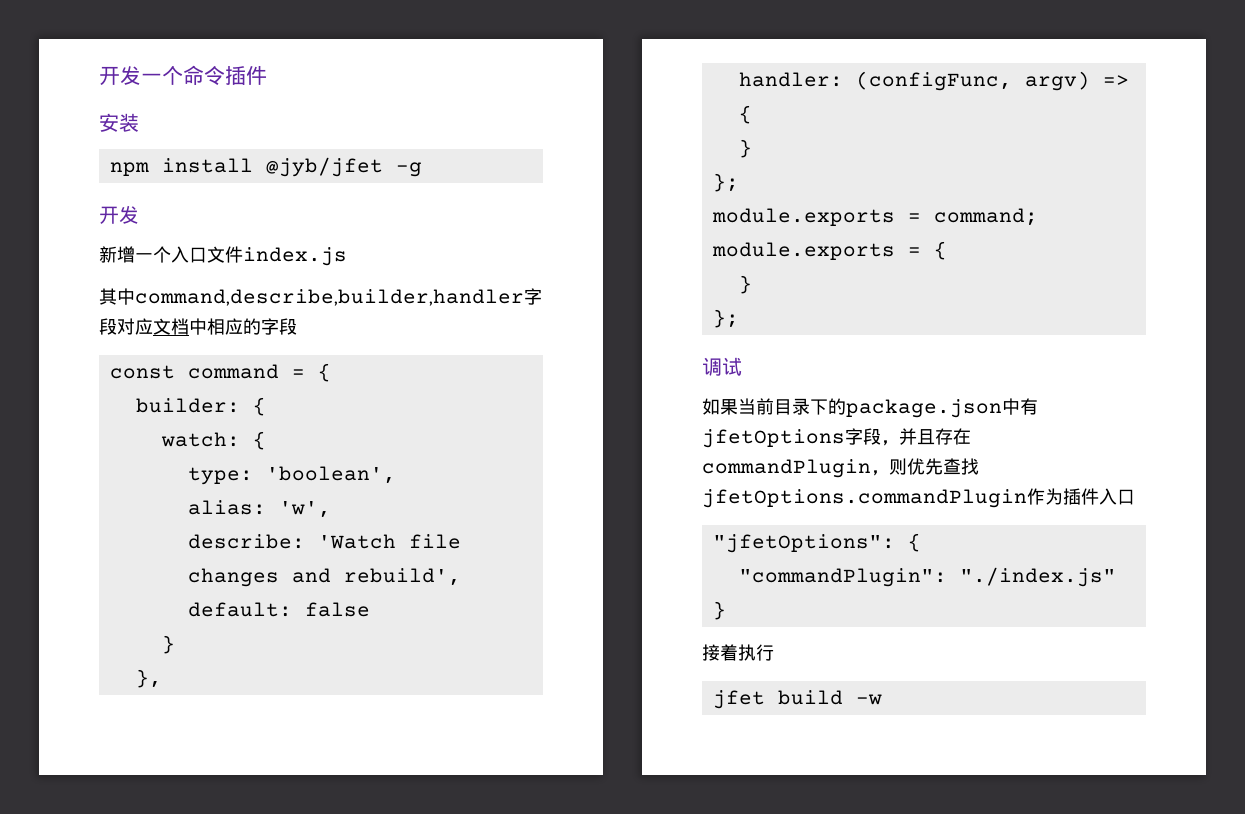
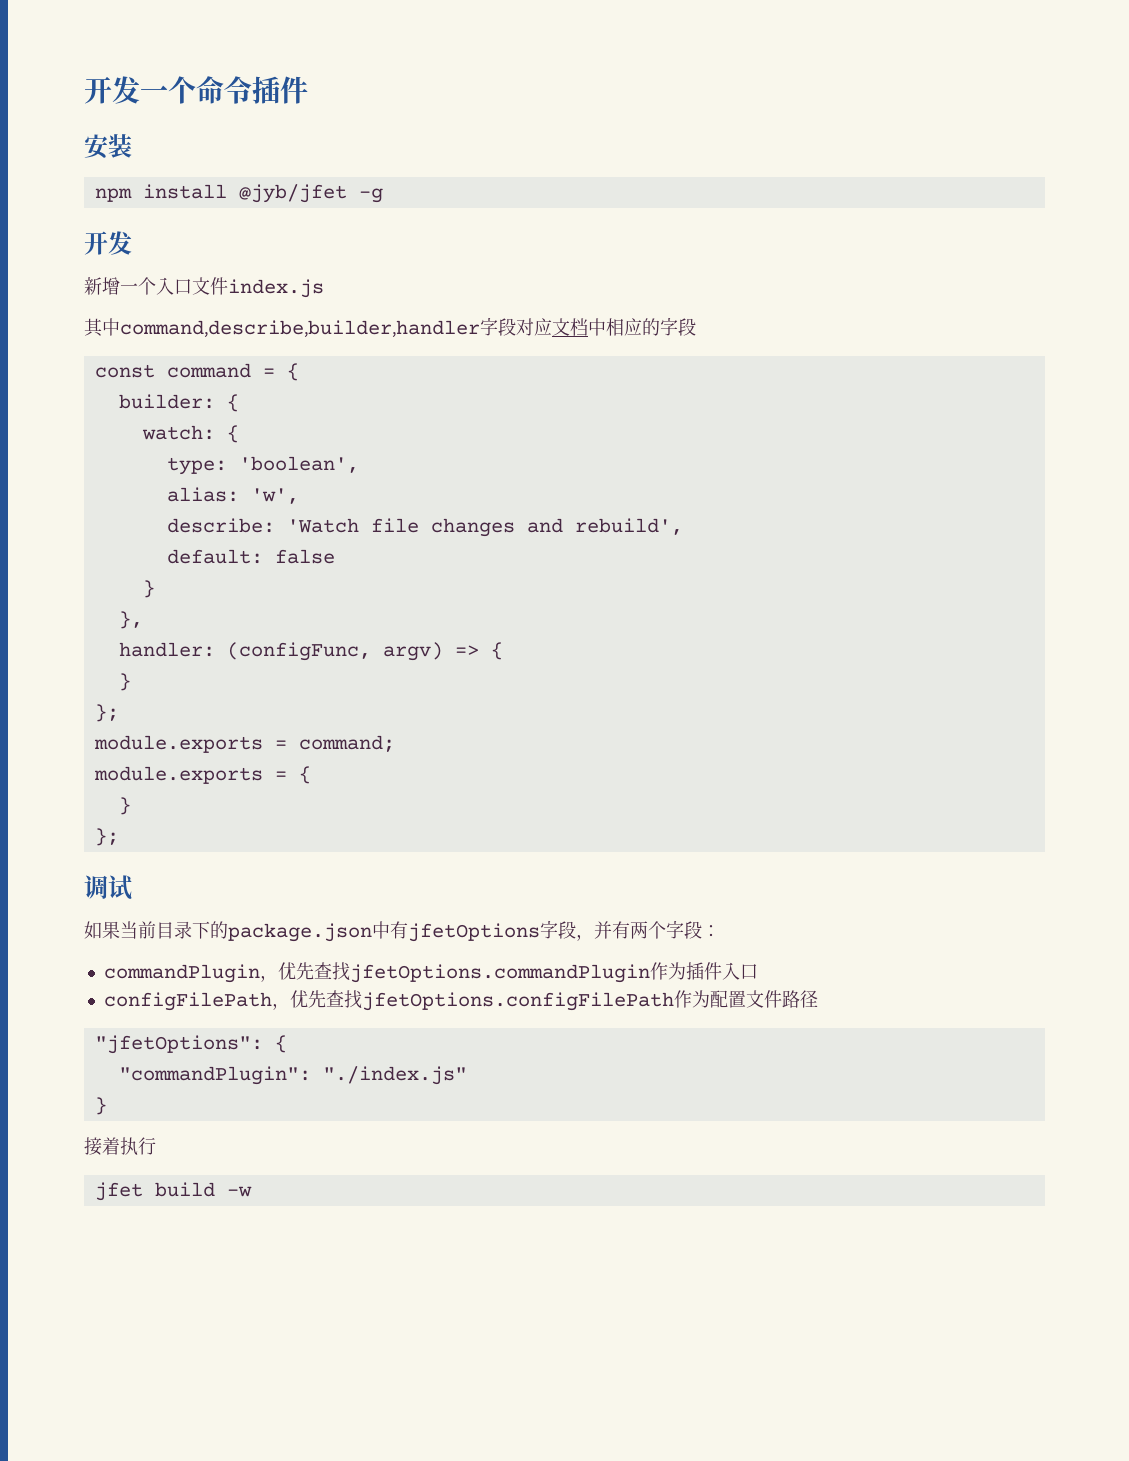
- 如果当前目录下的package.json中有jfetOptions字段，并且存在commandPlugin，则优先查找jfetOptions.commandPlugin作为插件入口
+ 如果当前目录下的package.json中有jfetOptions字段，并有两个字段：
+ commandPlugin，优先查找jfetOptions.commandPlugin作为插件入口
+ configFilePath，优先查找jfetOptions.configFilePath作为配置文件路径

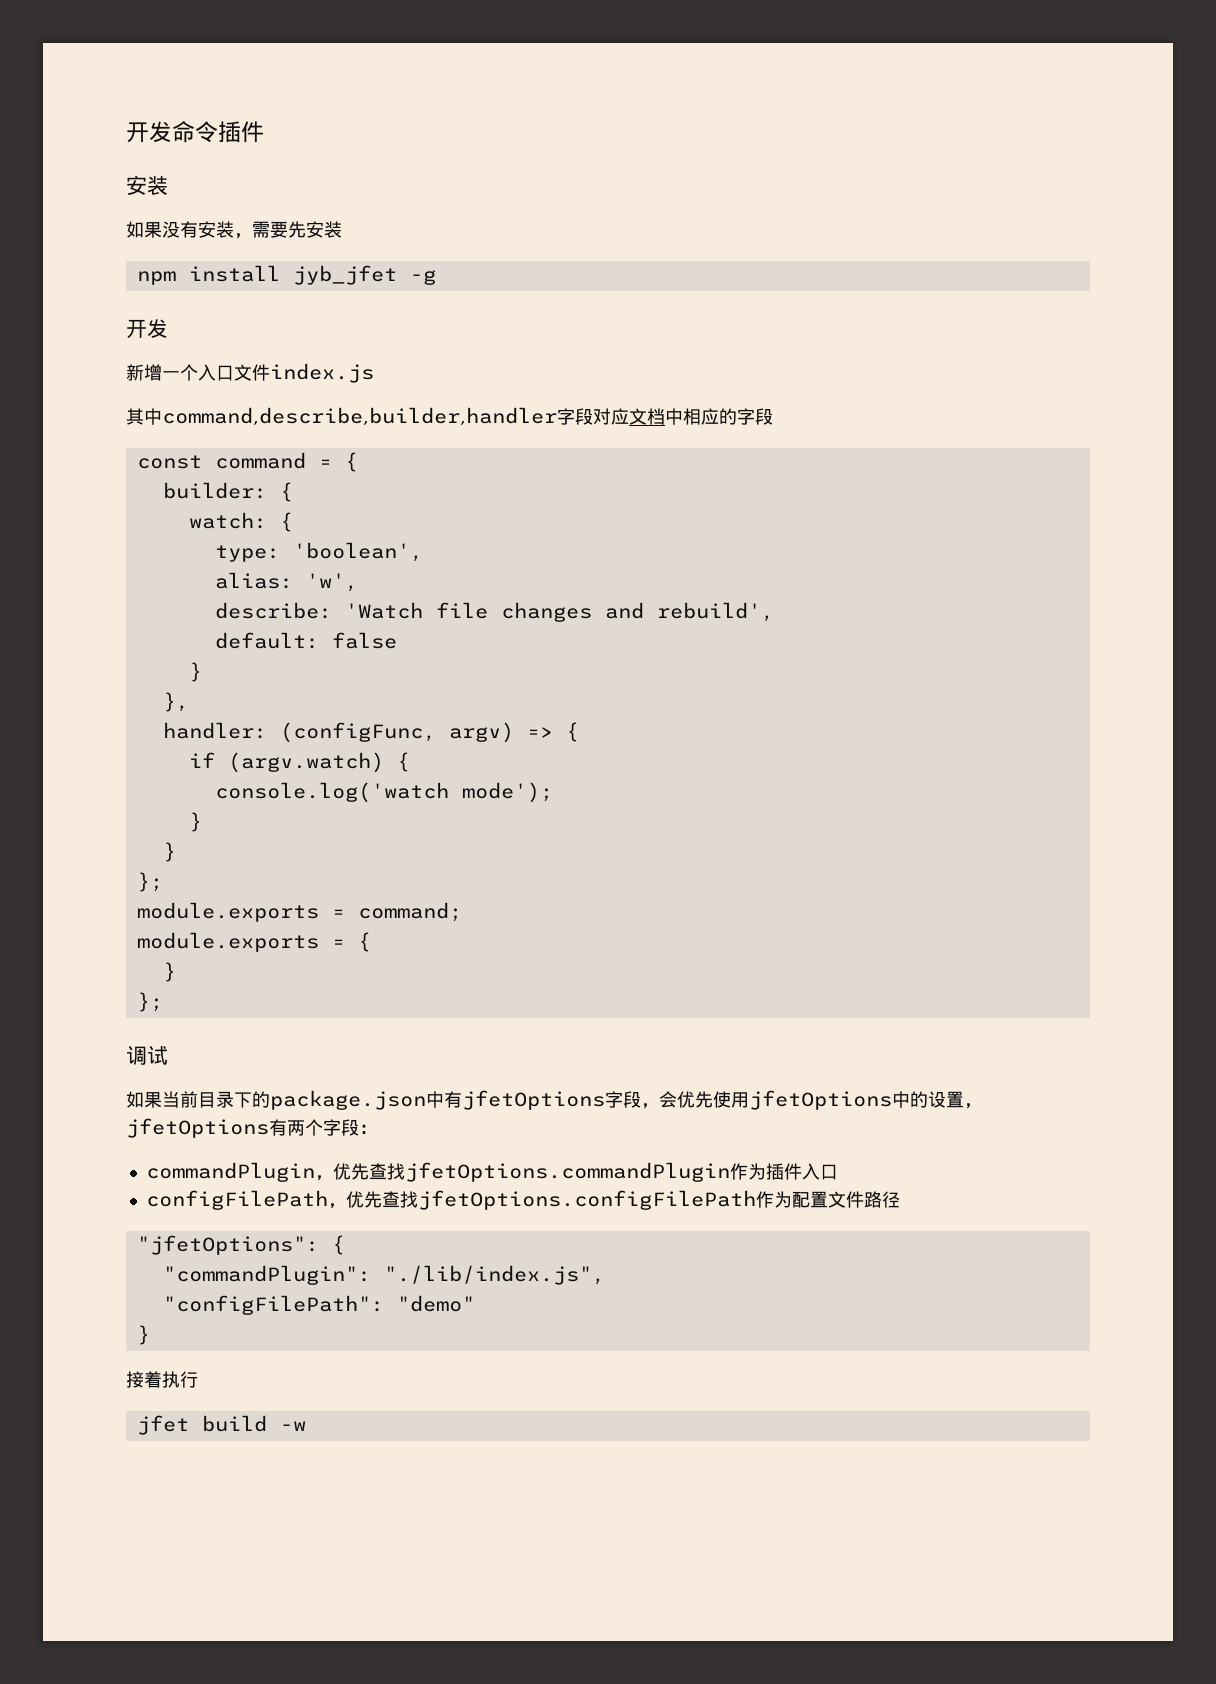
- 开发一个命令插件
+ 开发命令插件
+ 如果没有安装，需要先安装
- npm install @jyb/jfet -g
+ npm install jyb_jfet -g
+ if (argv.watch) {
+ console.log('watch mode');
+ }
- 如果当前目录下的package.json中有jfetOptions字段，并有两个字段：
+ 如果当前目录下的package.json中有jfetOptions字段，会优先使用jfetOptions中的设置，jfetOptions有两个字段：
- "commandPlugin": "./index.js"
+ "commandPlugin": "./lib/index.js",
+ "configFilePath": "demo"

